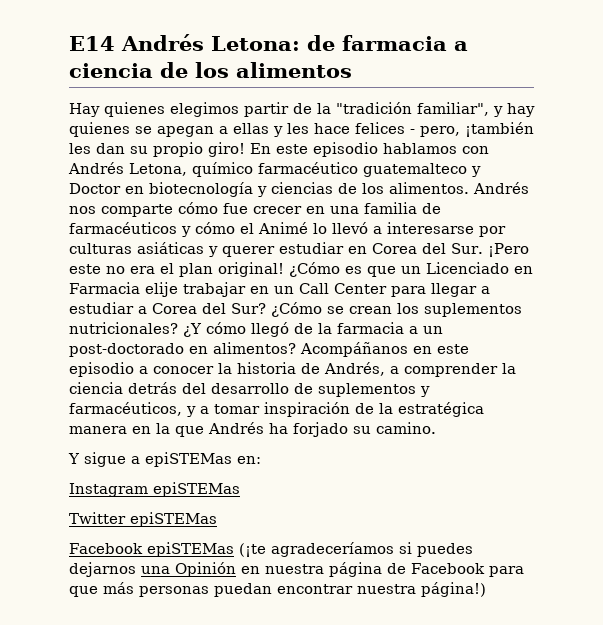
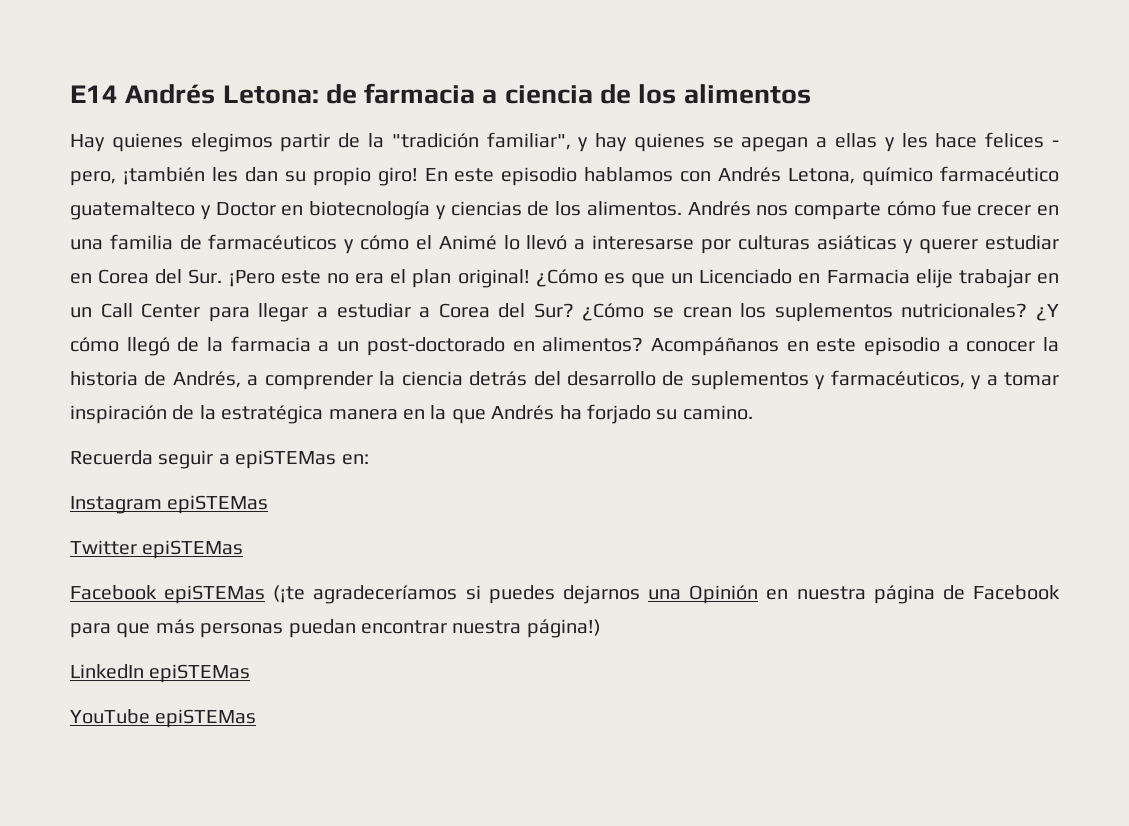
- Y sigue a epiSTEMas en:
+ Recuerda seguir a epiSTEMas en:
+ LinkedIn epiSTEMas
+ YouTube epiSTEMas

